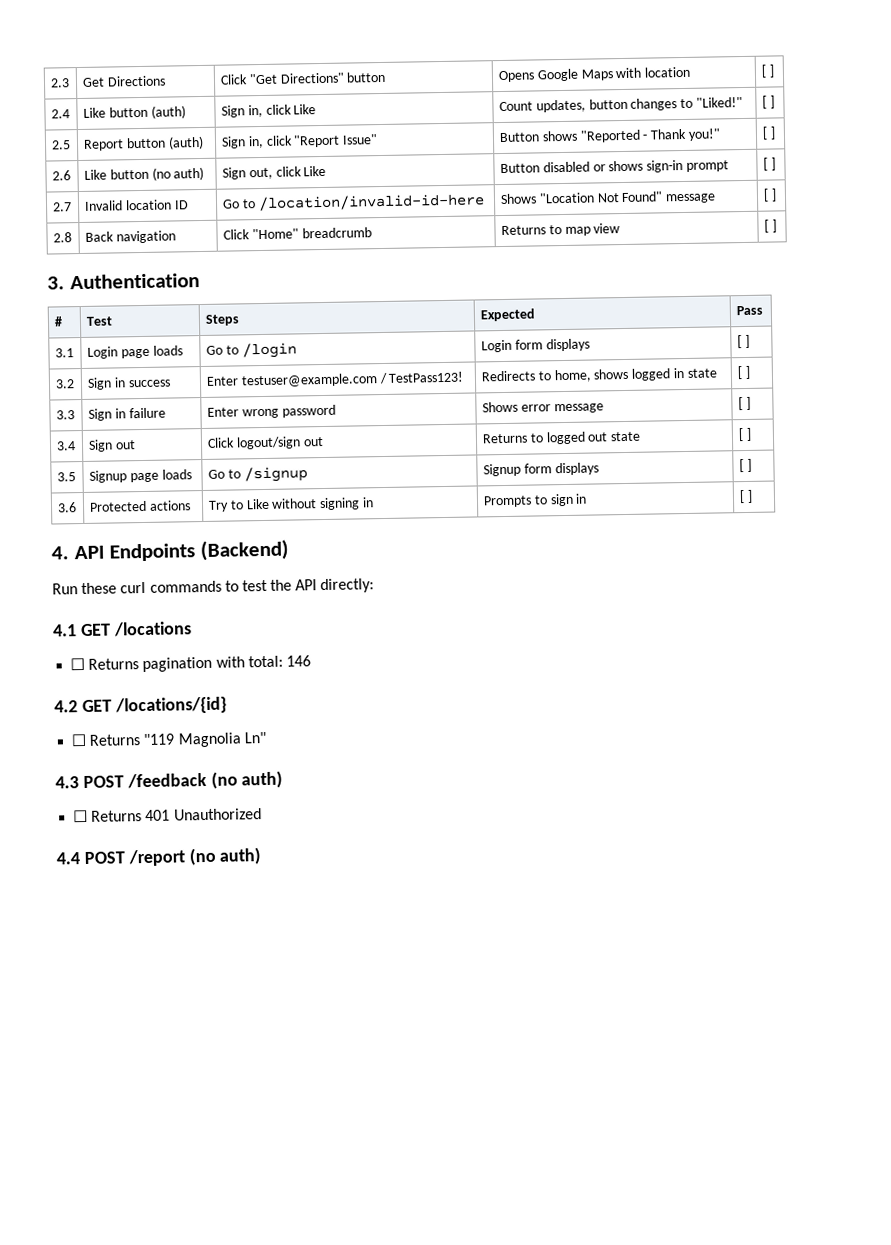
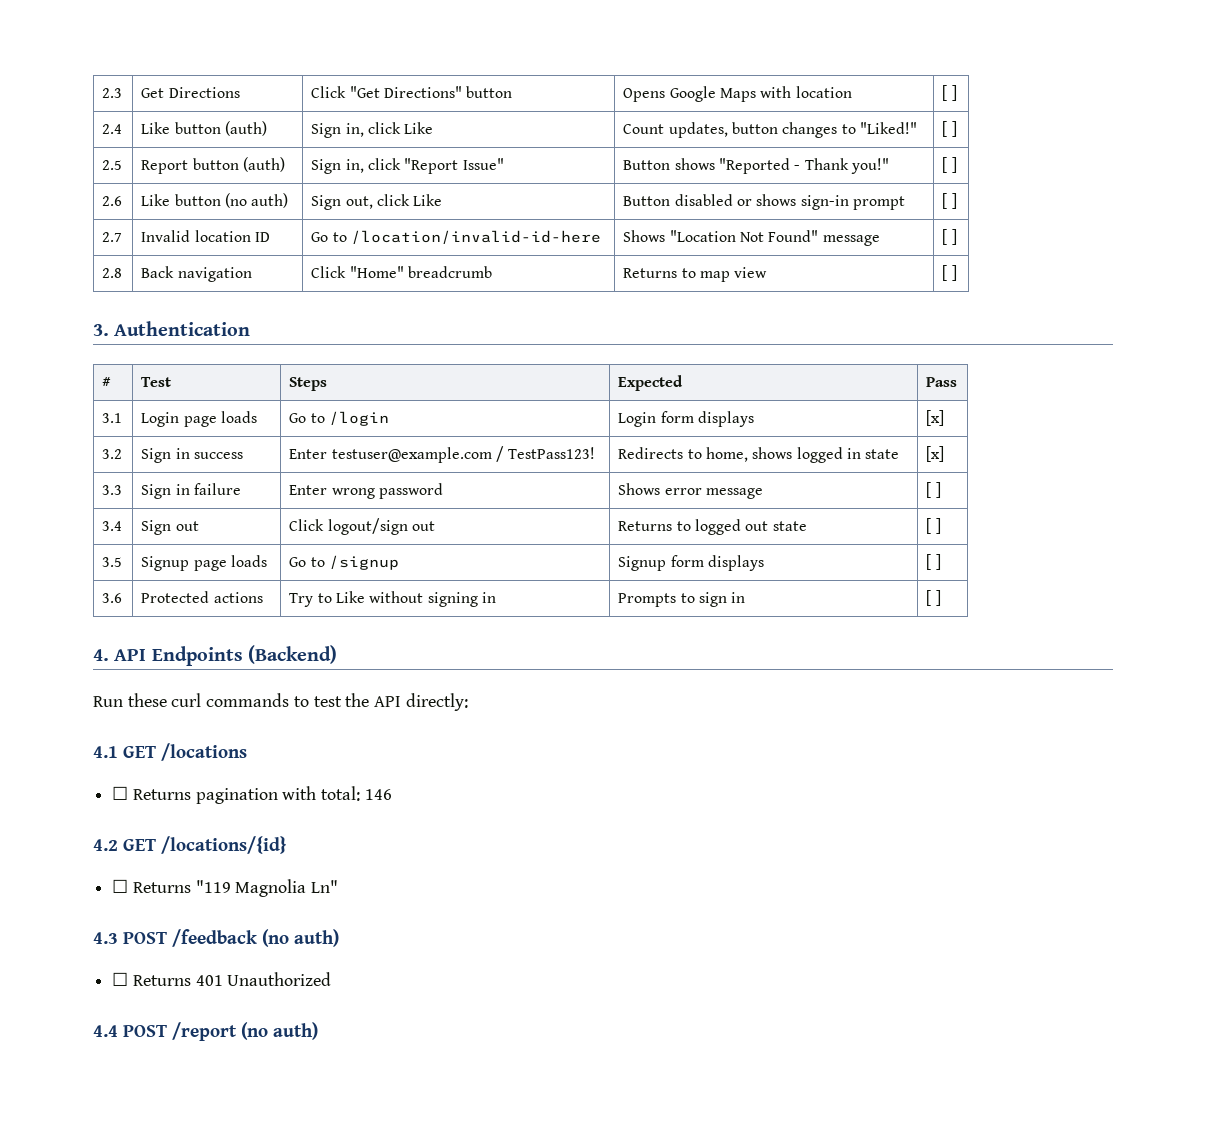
- 3.1 | Login page loads | Go to /login | Login form displays | [ ]
+ 3.1 | Login page loads | Go to /login | Login form displays | [x]
- 3.2 | Sign in success | Enter testuser@example.com / TestPass123! | Redirects to home, shows logged in state | [ ]
+ 3.2 | Sign in success | Enter testuser@example.com / TestPass123! | Redirects to home, shows logged in state | [x]

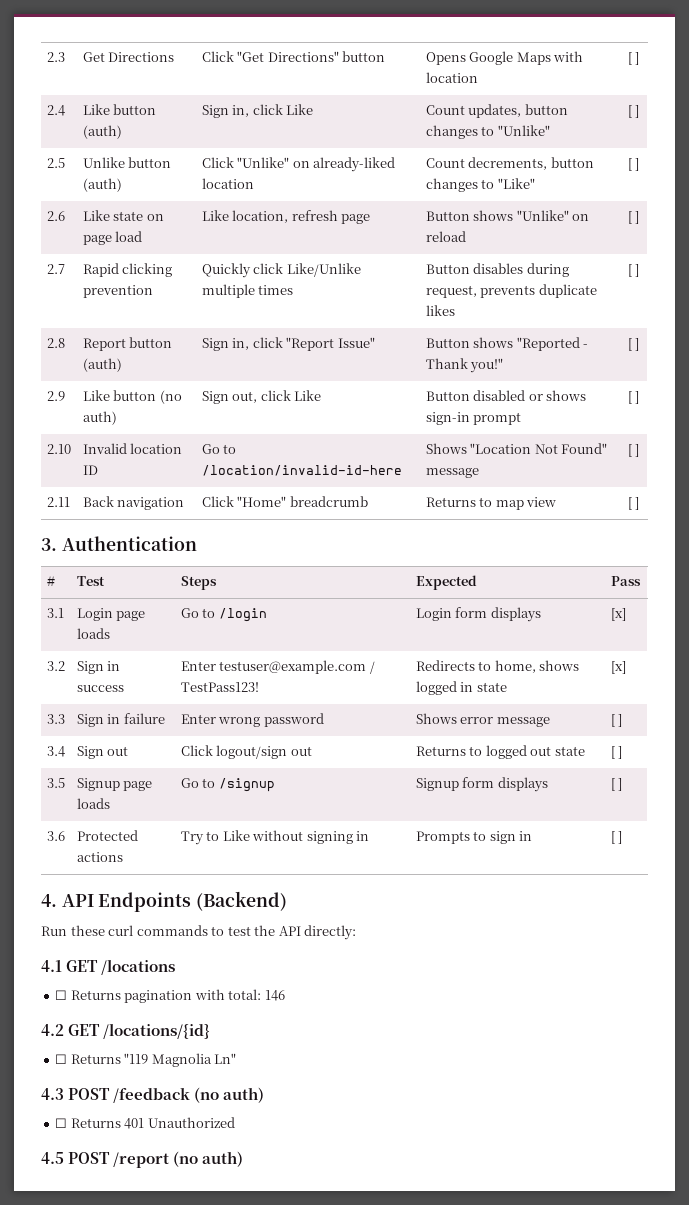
- 2.4 | Like button (auth) | Sign in, click Like | Count updates, button changes to "Liked!" | [ ]
+ 2.4 | Like button (auth) | Sign in, click Like | Count updates, button changes to "Unlike" | [ ]
- 2.5 | Report button (auth) | Sign in, click "Report Issue" | Button shows "Reported - Thank you!" | [ ]
+ 2.5 | Unlike button (auth) | Click "Unlike" on already-liked location | Count decrements, button changes to "Like" | [ ]
+ 2.6 | Like state on page load | Like location, refresh page | Button shows "Unlike" on reload | [ ]
+ 2.7 | Rapid clicking prevention | Quickly click Like/Unlike multiple times | Button disables during request, prevents duplicate likes | [ ]
+ 2.8 | Report button (auth) | Sign in, click "Report Issue" | Button shows "Reported - Thank you!" | [ ]
- 2.6 | Like button (no auth) | Sign out, click Like | Button disabled or shows sign-in prompt | [ ]
+ 2.9 | Like button (no auth) | Sign out, click Like | Button disabled or shows sign-in prompt | [ ]
- 2.7 | Invalid location ID | Go to /location/invalid-id-here | Shows "Location Not Found" message | [ ]
+ 2.10 | Invalid location ID | Go to /location/invalid-id-here | Shows "Location Not Found" message | [ ]
- 2.8 | Back navigation | Click "Home" breadcrumb | Returns to map view | [ ]
+ 2.11 | Back navigation | Click "Home" breadcrumb | Returns to map view | [ ]
- 4.4 POST /report (no auth)
+ 4.5 POST /report (no auth)

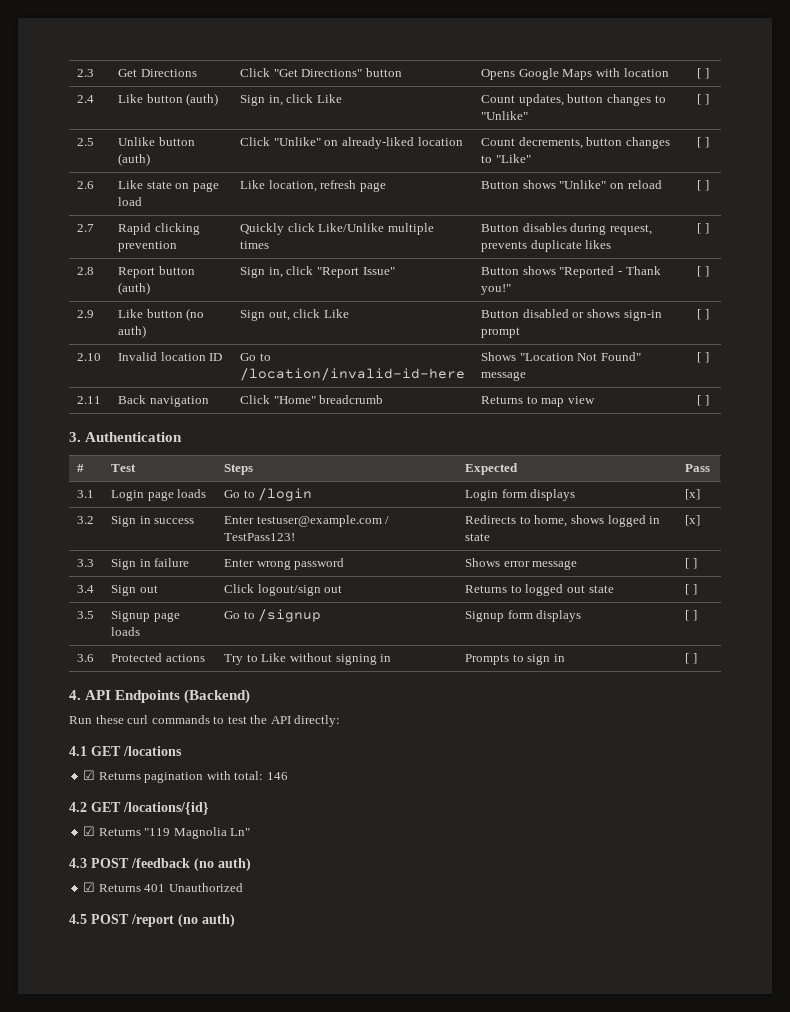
- ☐ Returns pagination with total: 146
+ ☑ Returns pagination with total: 146
- ☐ Returns "119 Magnolia Ln"
+ ☑ Returns "119 Magnolia Ln"
- ☐ Returns 401 Unauthorized
+ ☑ Returns 401 Unauthorized

